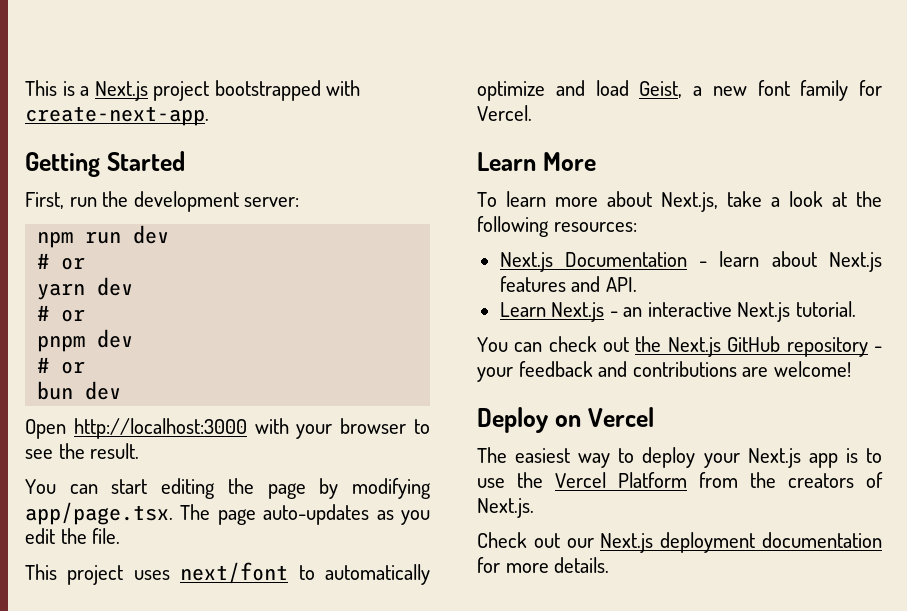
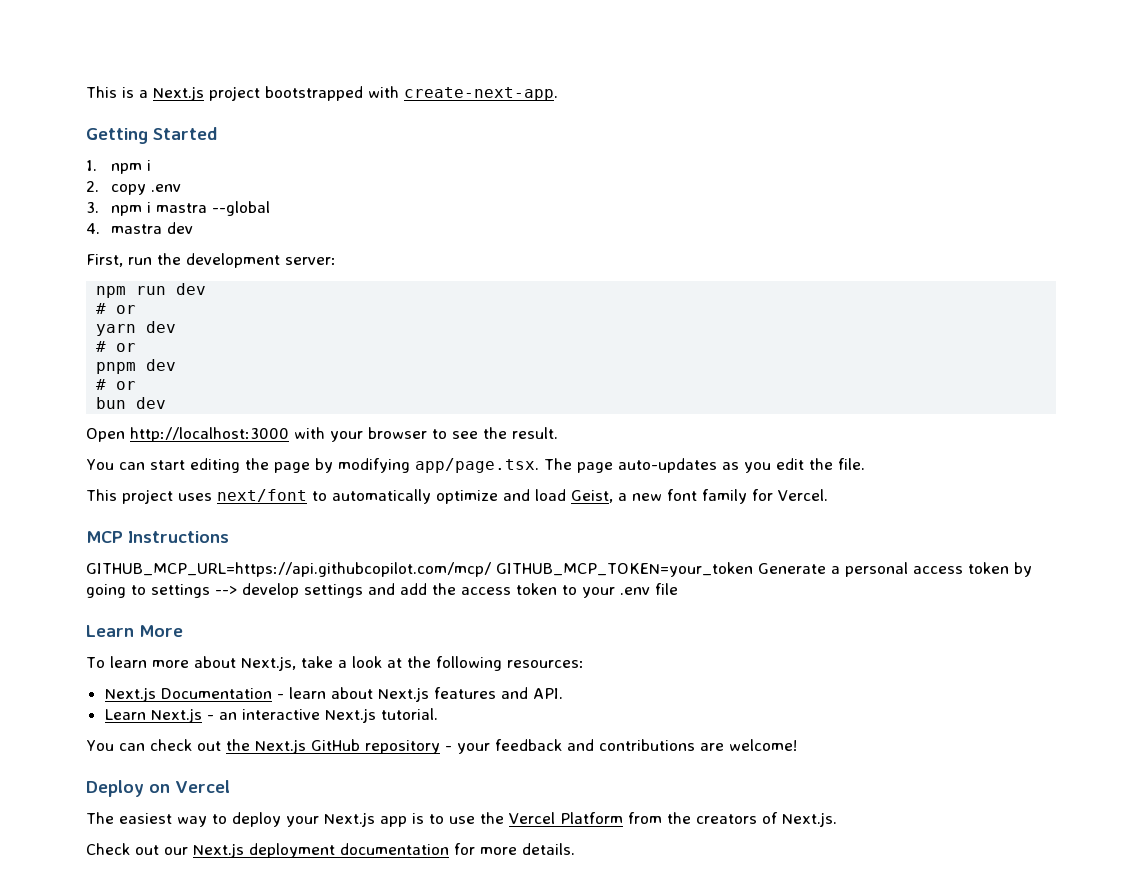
+ 1. npm i
+ 2. copy .env
+ 3. npm i mastra --global
+ 4. mastra dev
+ MCP Instructions
+ GITHUB_MCP_URL=https://api.githubcopilot.com/mcp/ GITHUB_MCP_TOKEN=your_token Generate a personal access token by going to settings --> develop settings and add the access token to your .env file

